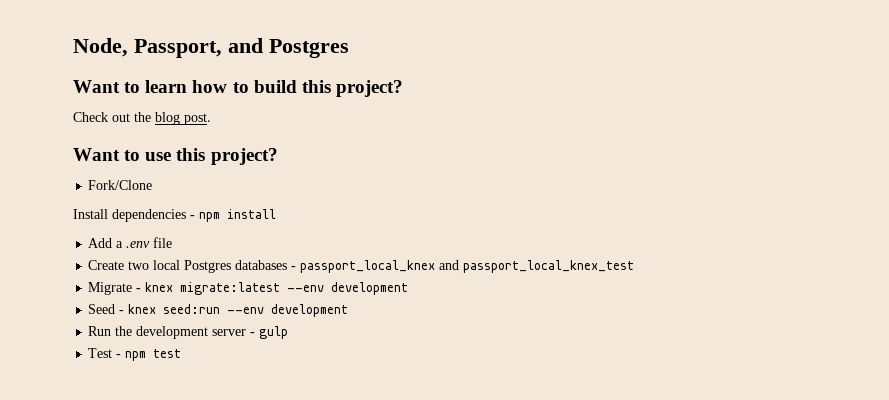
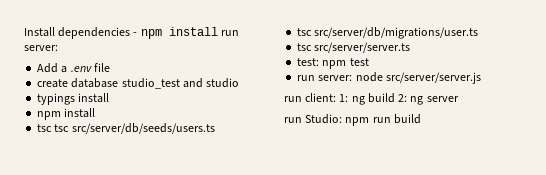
- Node, Passport, and Postgres
- Want to learn how to build this project?
- Check out the blog post.
- Want to use this project?
- Fork/Clone
- Install dependencies - npm install
+ Install dependencies - npm install run server:
- Create two local Postgres databases - passport_local_knex and passport_local_knex_test
- Migrate - knex migrate:latest --env development
- Seed - knex seed:run --env development
- Run the development server - gulp
- Test - npm test
+ create database studio_test and studio
+ typings install
+ npm install
+ tsc tsc src/server/db/seeds/users.ts
+ tsc src/server/db/migrations/user.ts
+ tsc src/server/server.ts
+ test: npm test
+ run server: node src/server/server.js
+ run client: 1: ng build 2: ng server
+ run Studio: npm run build

